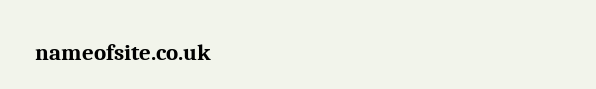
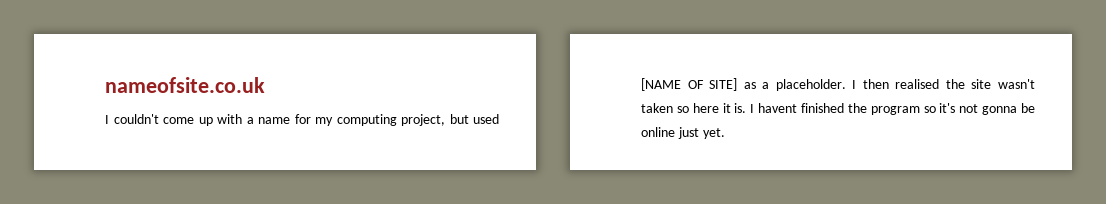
+ I couldn't come up with a name for my computing project, but used [NAME OF SITE] as a placeholder. I then realised the site wasn't taken so here it is. I havent finished the program so it's not gonna be online just yet.

